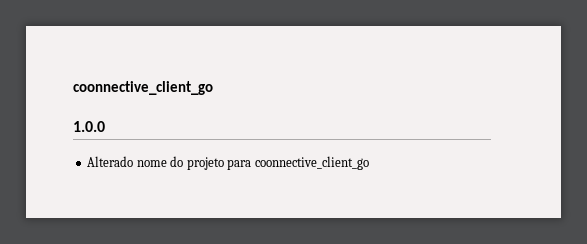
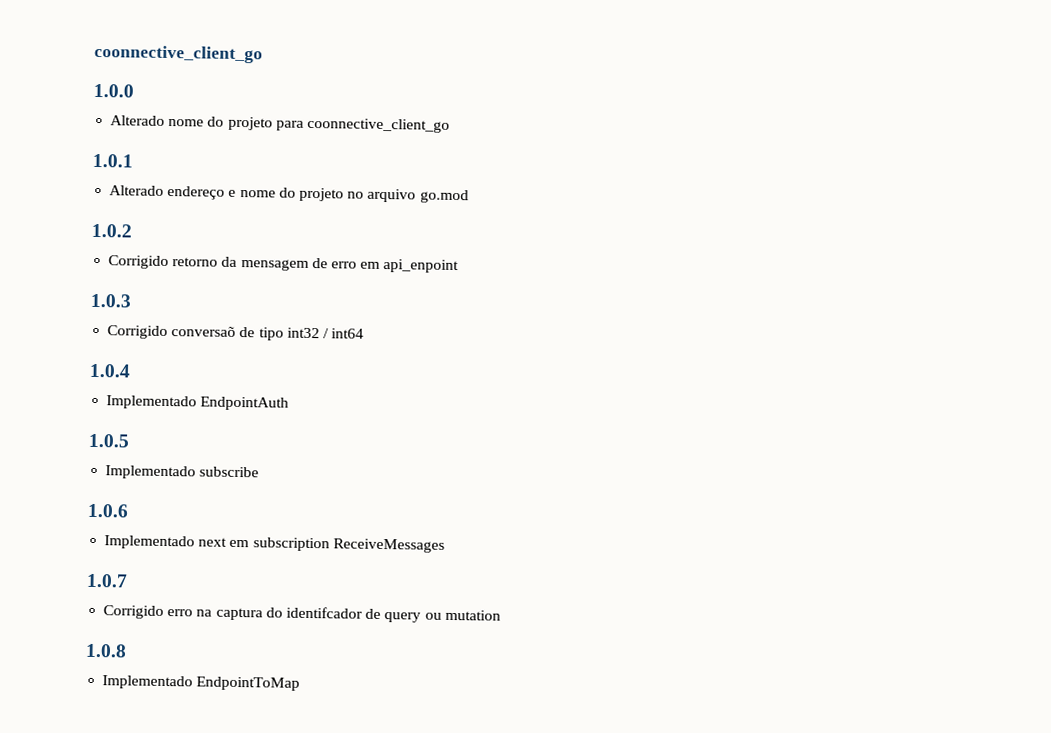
+ 1.0.1
+ Alterado endereço e nome do projeto no arquivo go.mod
+ 1.0.2
+ Corrigido retorno da mensagem de erro em api_enpoint
+ 1.0.3
+ Corrigido conversaõ de tipo int32 / int64
+ 1.0.4
+ Implementado EndpointAuth
+ 1.0.5
+ Implementado subscribe
+ 1.0.6
+ Implementado next em subscription ReceiveMessages
+ 1.0.7
+ Corrigido erro na captura do identifcador de query ou mutation
+ 1.0.8
+ Implementado EndpointToMap

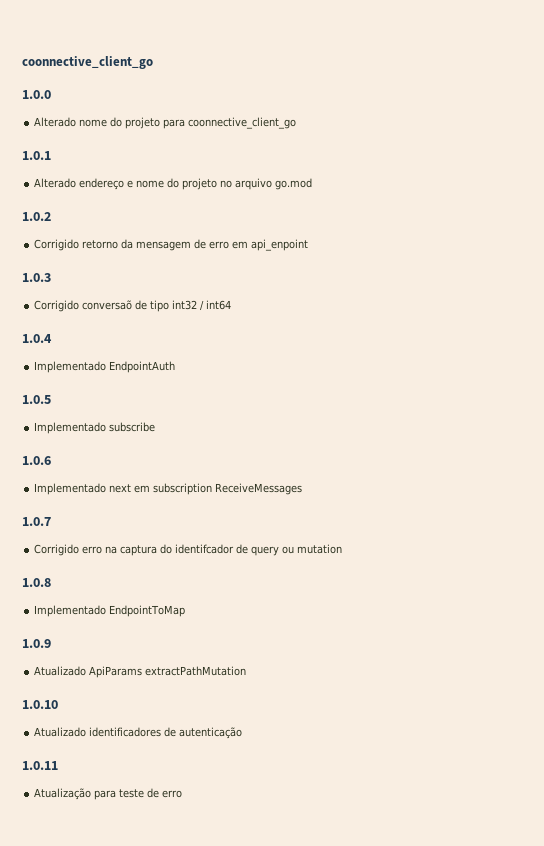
+ 1.0.9
+ Atualizado ApiParams extractPathMutation
+ 1.0.10
+ Atualizado identificadores de autenticação
+ 1.0.11
+ Atualização para teste de erro

